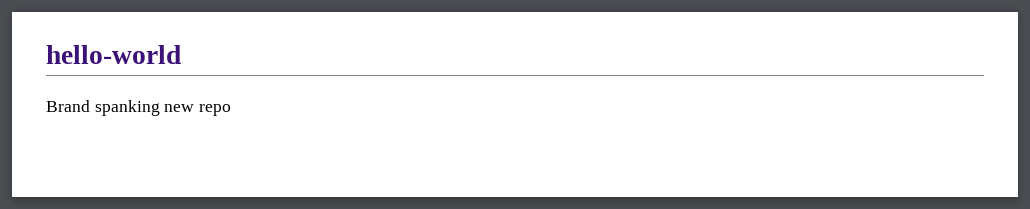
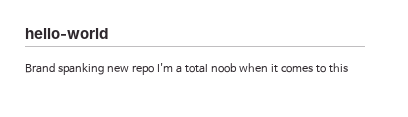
- Brand spanking new repo
+ Brand spanking new repo I'm a total noob when it comes to this

